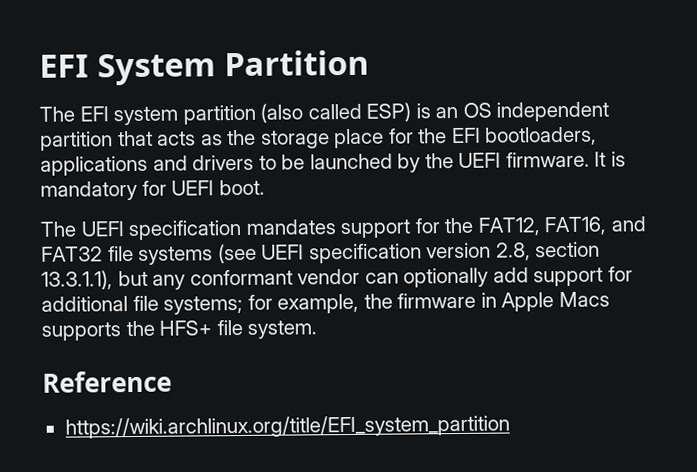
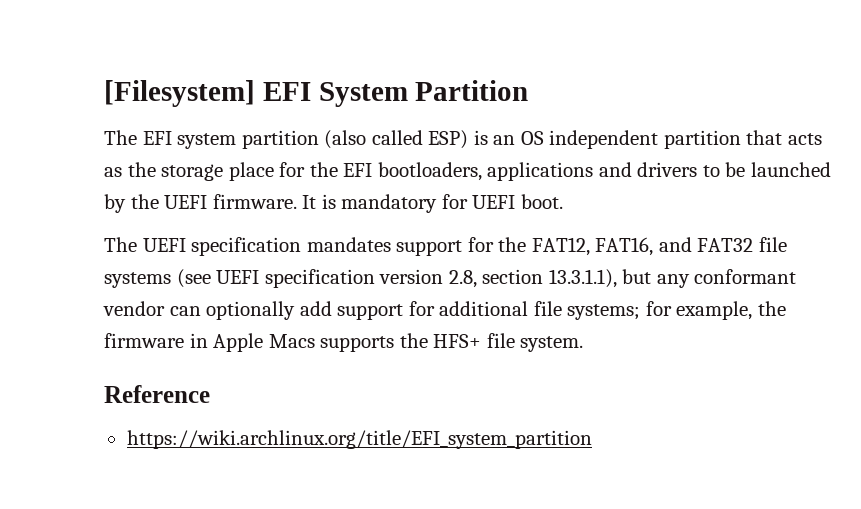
- EFI System Partition
+ [Filesystem] EFI System Partition

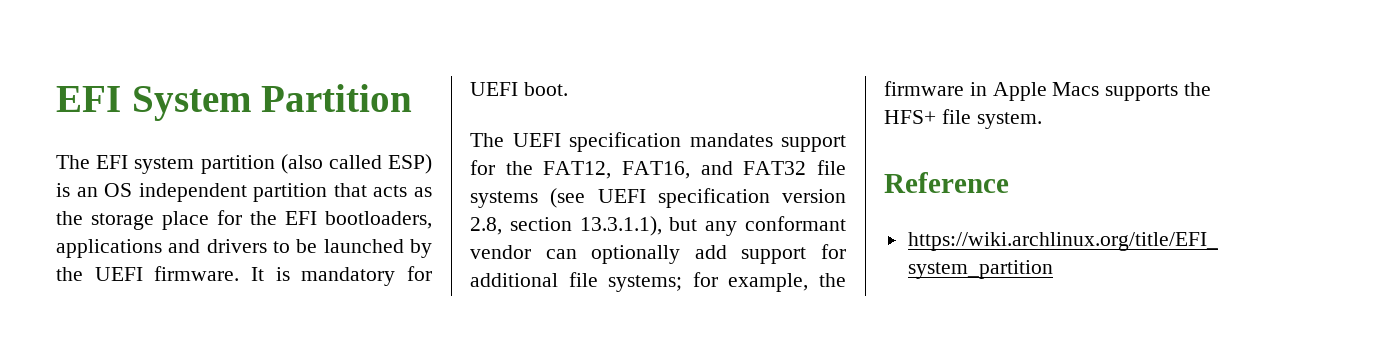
- [Filesystem] EFI System Partition
+ EFI System Partition

